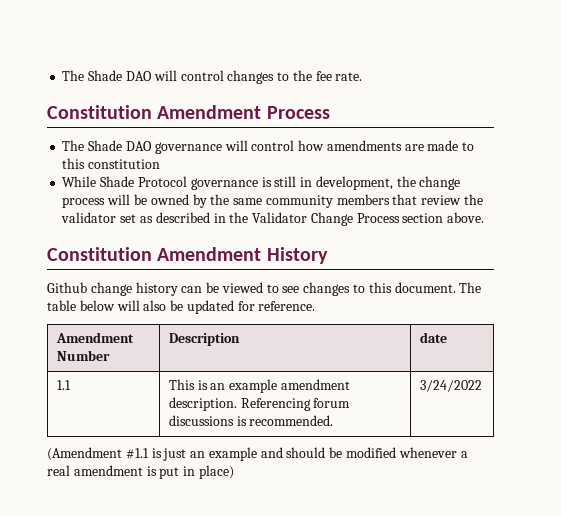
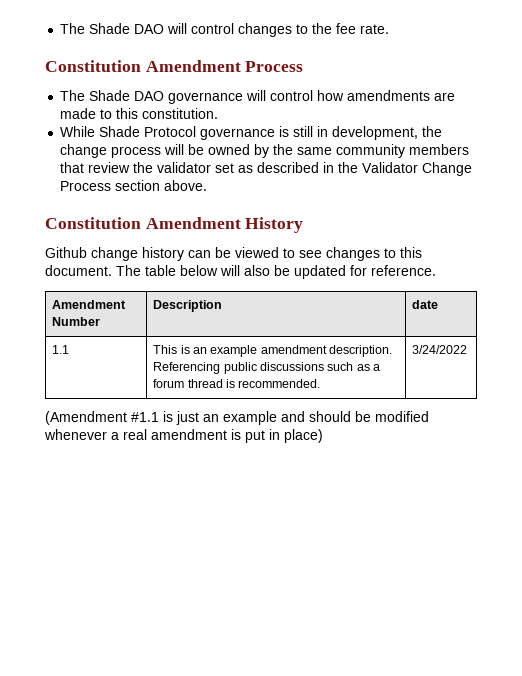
- The Shade DAO governance will control how amendments are made to this constitution
+ The Shade DAO governance will control how amendments are made to this constitution.
- 1.1 | This is an example amendment description. Referencing forum discussions is recommended. | 3/24/2022
+ 1.1 | This is an example amendment description. Referencing public discussions such as a forum thread is recommended. | 3/24/2022

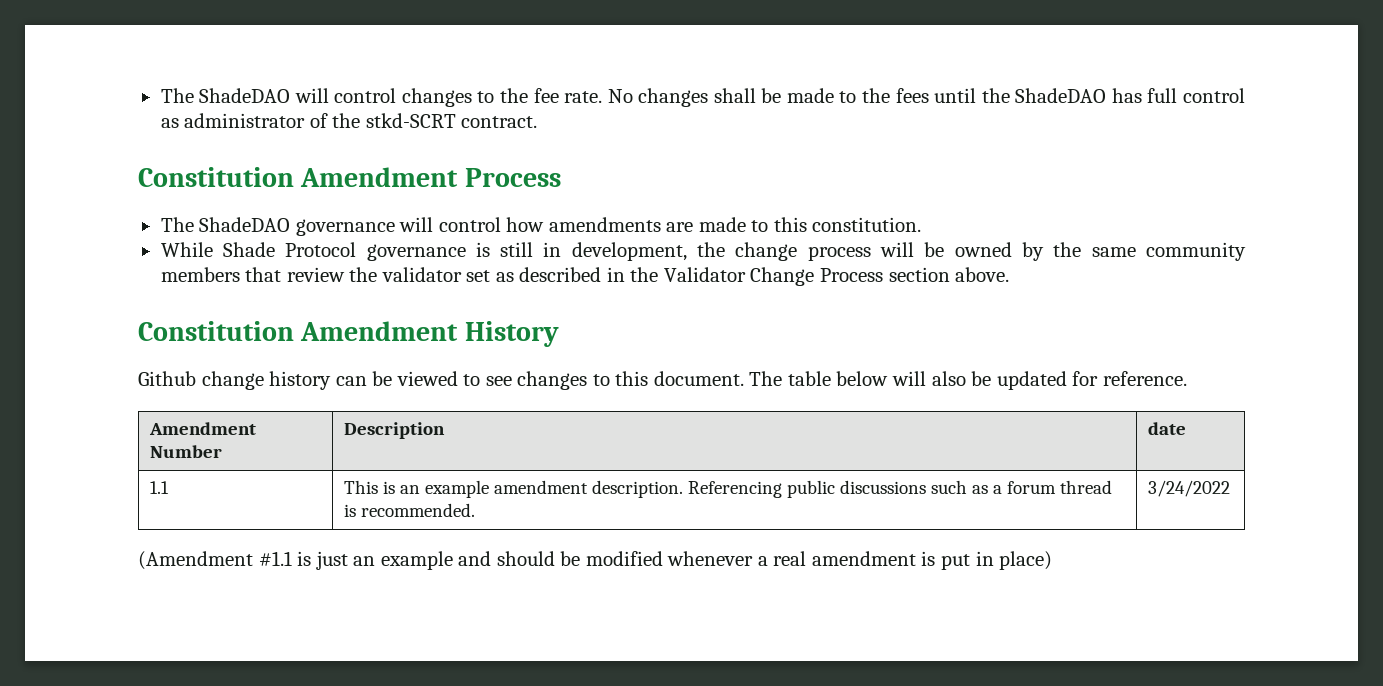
- The Shade DAO will control changes to the fee rate.
+ The ShadeDAO will control changes to the fee rate. No changes shall be made to the fees until the ShadeDAO has full control as administrator of the stkd-SCRT contract.
- The Shade DAO governance will control how amendments are made to this constitution.
+ The ShadeDAO governance will control how amendments are made to this constitution.

